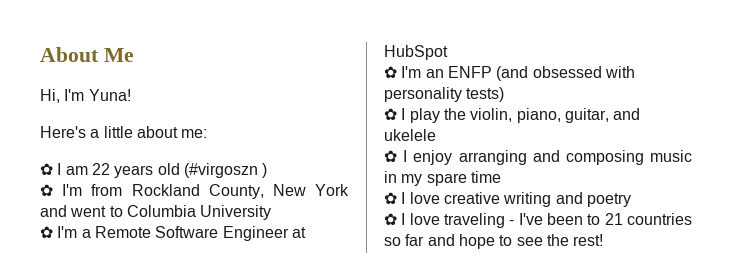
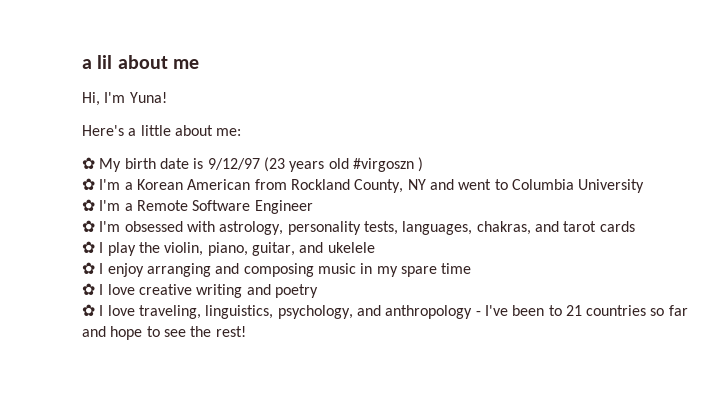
- About Me
+ a lil about me
- ✿ I am 22 years old (#virgoszn )
+ ✿ My birth date is 9/12/97 (23 years old #virgoszn )
- ✿ I'm from Rockland County, New York and went to Columbia University
+ ✿ I'm a Korean American from Rockland County, NY and went to Columbia University
- ✿ I'm a Remote Software Engineer at HubSpot
- ✿ I'm an ENFP (and obsessed with personality tests)
+ ✿ I'm a Remote Software Engineer
+ ✿ I'm obsessed with astrology, personality tests, languages, chakras, and tarot cards
- ✿ I love traveling - I've been to 21 countries so far and hope to see the rest!
+ ✿ I love traveling, linguistics, psychology, and anthropology - I've been to 21 countries so far and hope to see the rest!

